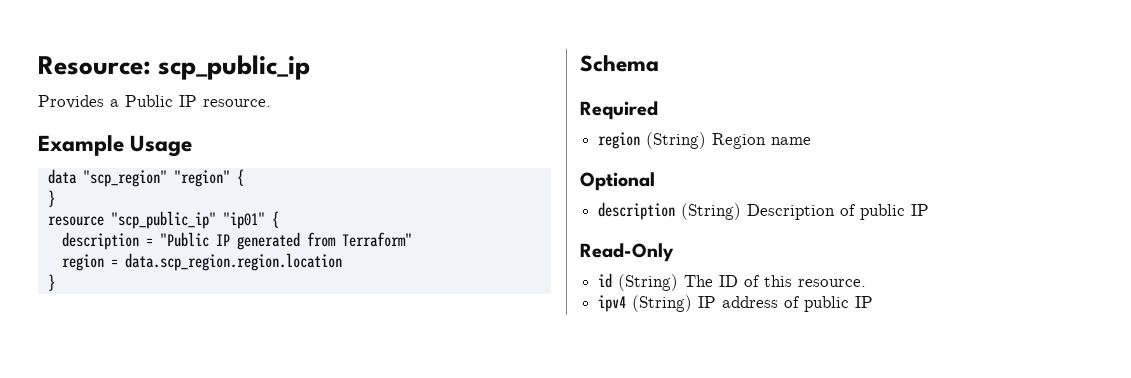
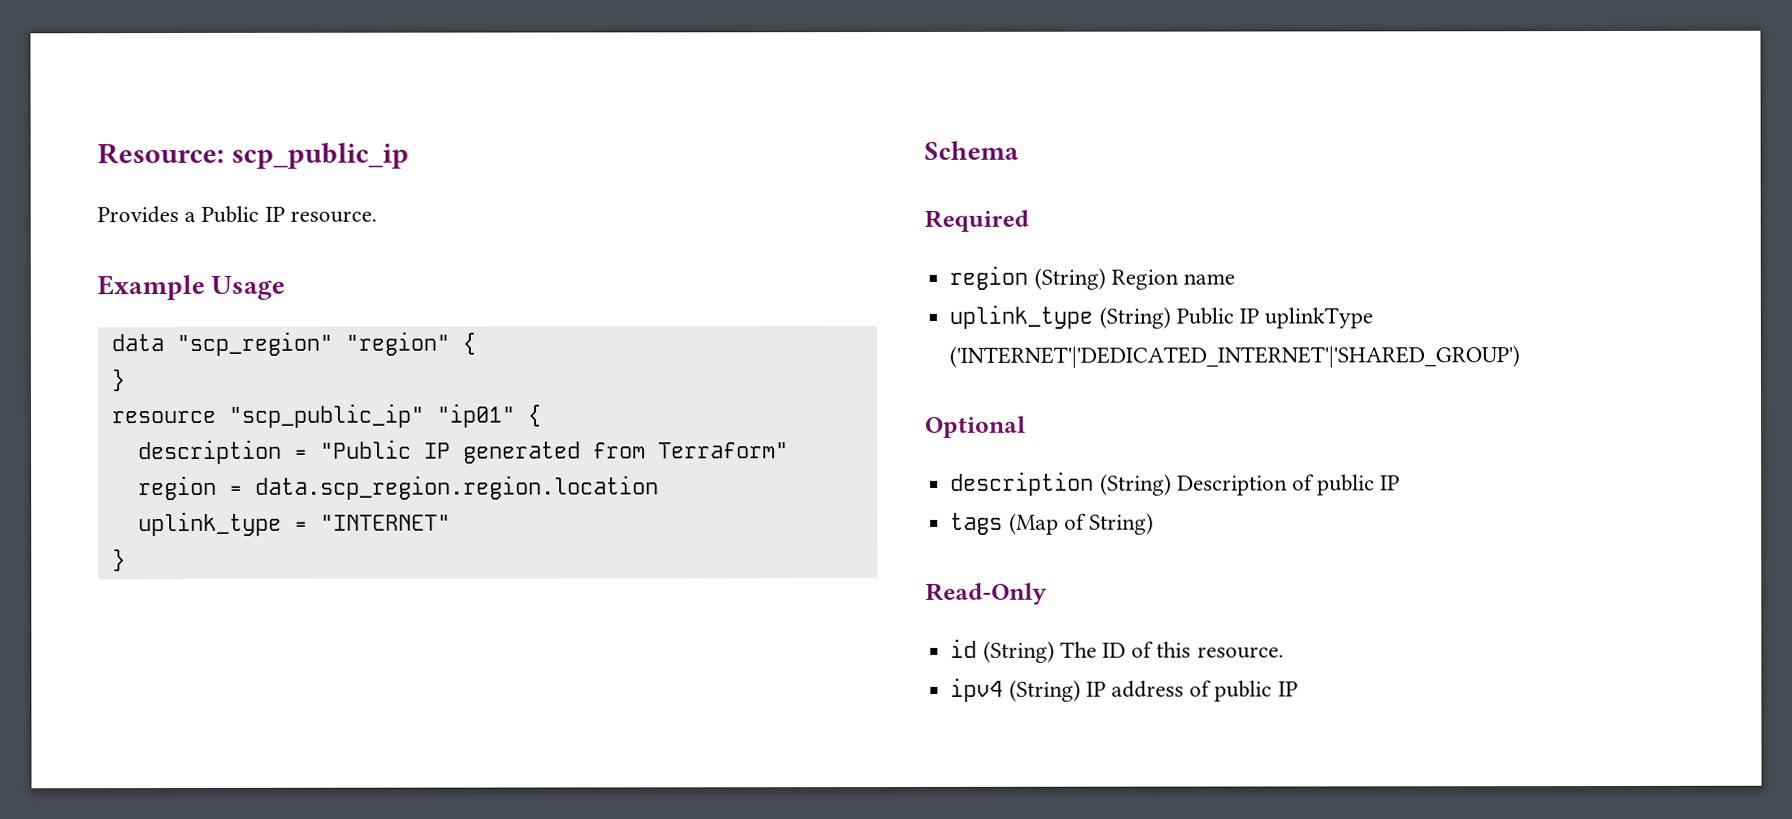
+ uplink_type = "INTERNET"
+ uplink_type (String) Public IP uplinkType ('INTERNET'|'DEDICATED_INTERNET'|'SHARED_GROUP')
+ tags (Map of String)

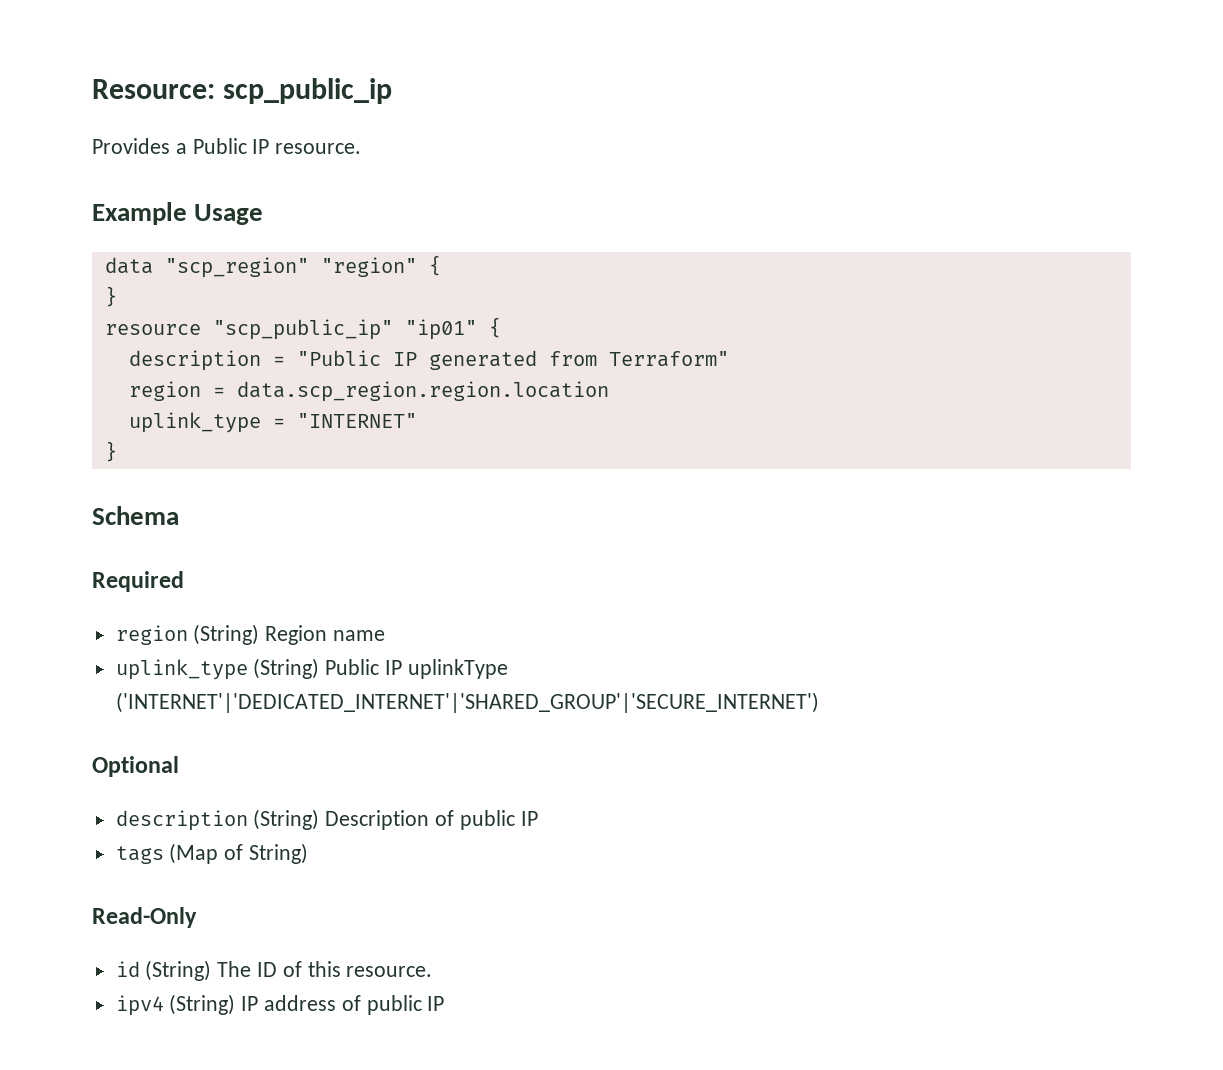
- uplink_type (String) Public IP uplinkType ('INTERNET'|'DEDICATED_INTERNET'|'SHARED_GROUP')
+ uplink_type (String) Public IP uplinkType ('INTERNET'|'DEDICATED_INTERNET'|'SHARED_GROUP'|'SECURE_INTERNET')

